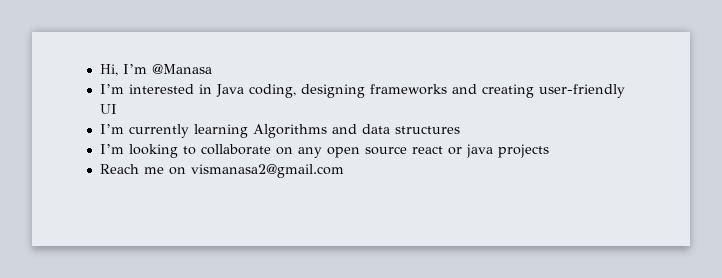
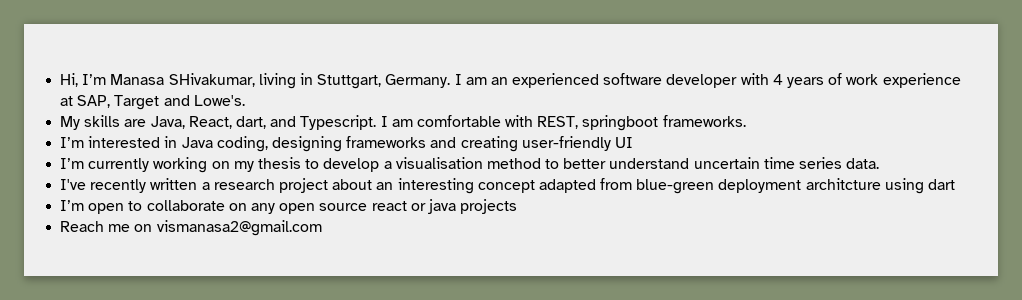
- Hi, I’m @Manasa
+ Hi, I’m Manasa SHivakumar, living in Stuttgart, Germany. I am an experienced software developer with 4 years of work experience at SAP, Target and Lowe's.
+ My skills are Java, React, dart, and Typescript. I am comfortable with REST, springboot frameworks.
- I’m currently learning Algorithms and data structures
- I’m looking to collaborate on any open source react or java projects
+ I’m currently working on my thesis to develop a visualisation method to better understand uncertain time series data.
+ I've recently written a research project about an interesting concept adapted from blue-green deployment architcture using dart
+ I’m open to collaborate on any open source react or java projects

